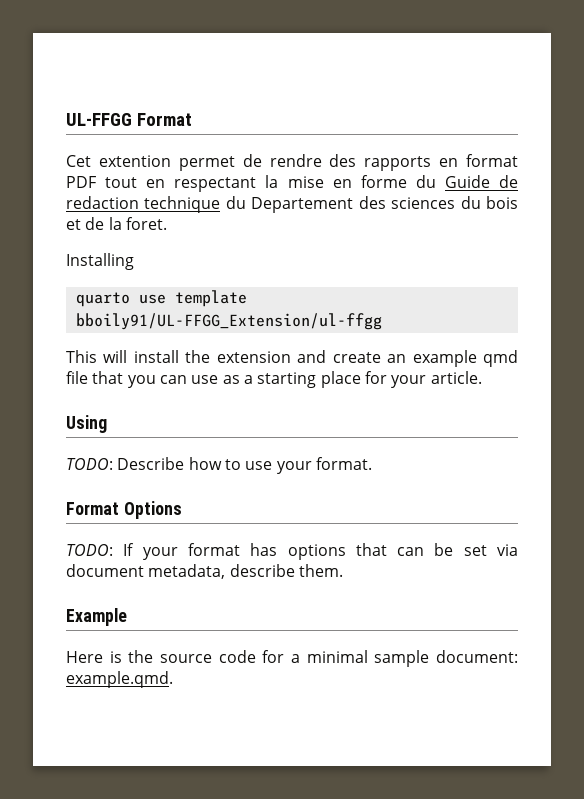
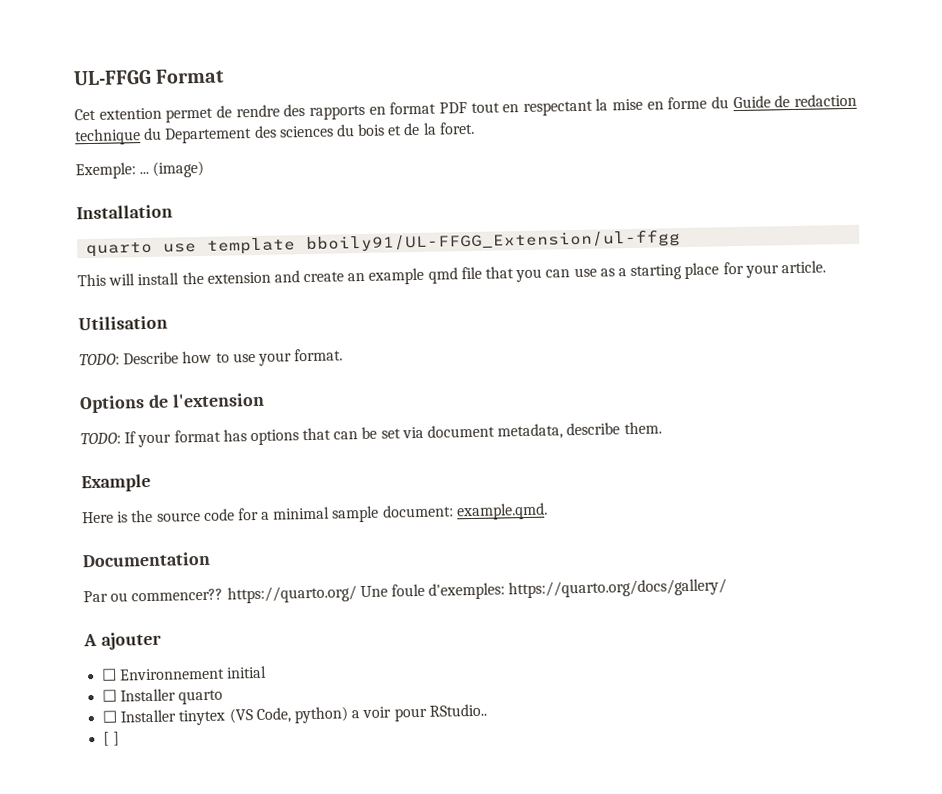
- Installing
+ Exemple: ... (image)
+ Installation
- Using
+ Utilisation
- Format Options
+ Options de l'extension
+ Documentation
+ Par ou commencer?? https://quarto.org/ Une foule d'exemples: https://quarto.org/docs/gallery/
+ A ajouter
+ ☐ Environnement initial
+ ☐ Installer quarto
+ ☐ Installer tinytex (VS Code, python) a voir pour RStudio..
+ [ ]

